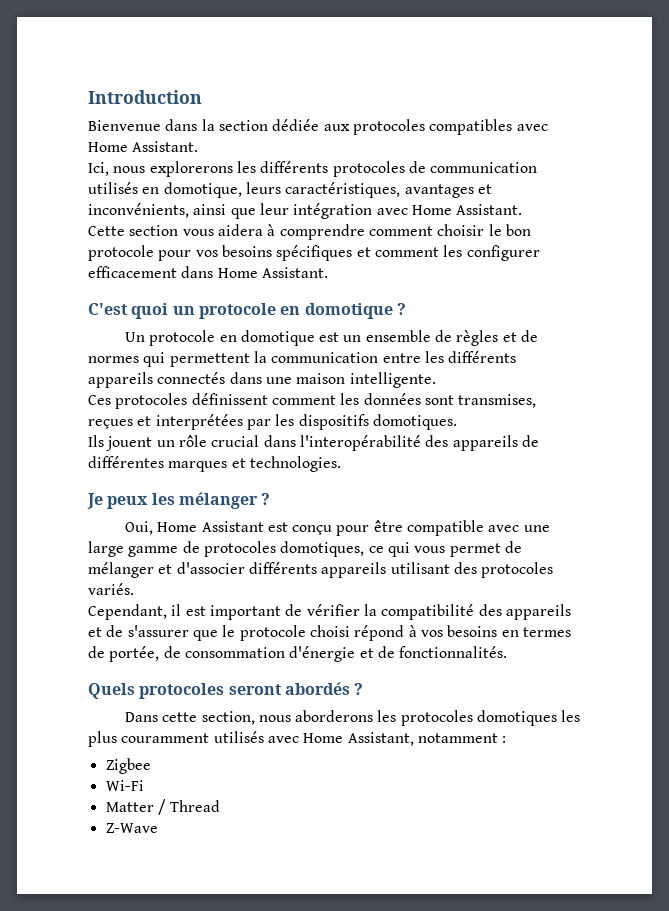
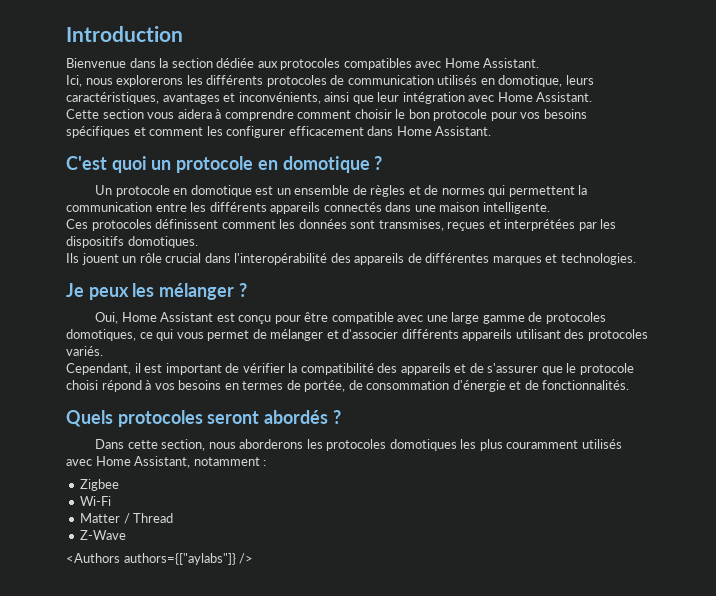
+ <Authors authors={["aylabs"]} />

